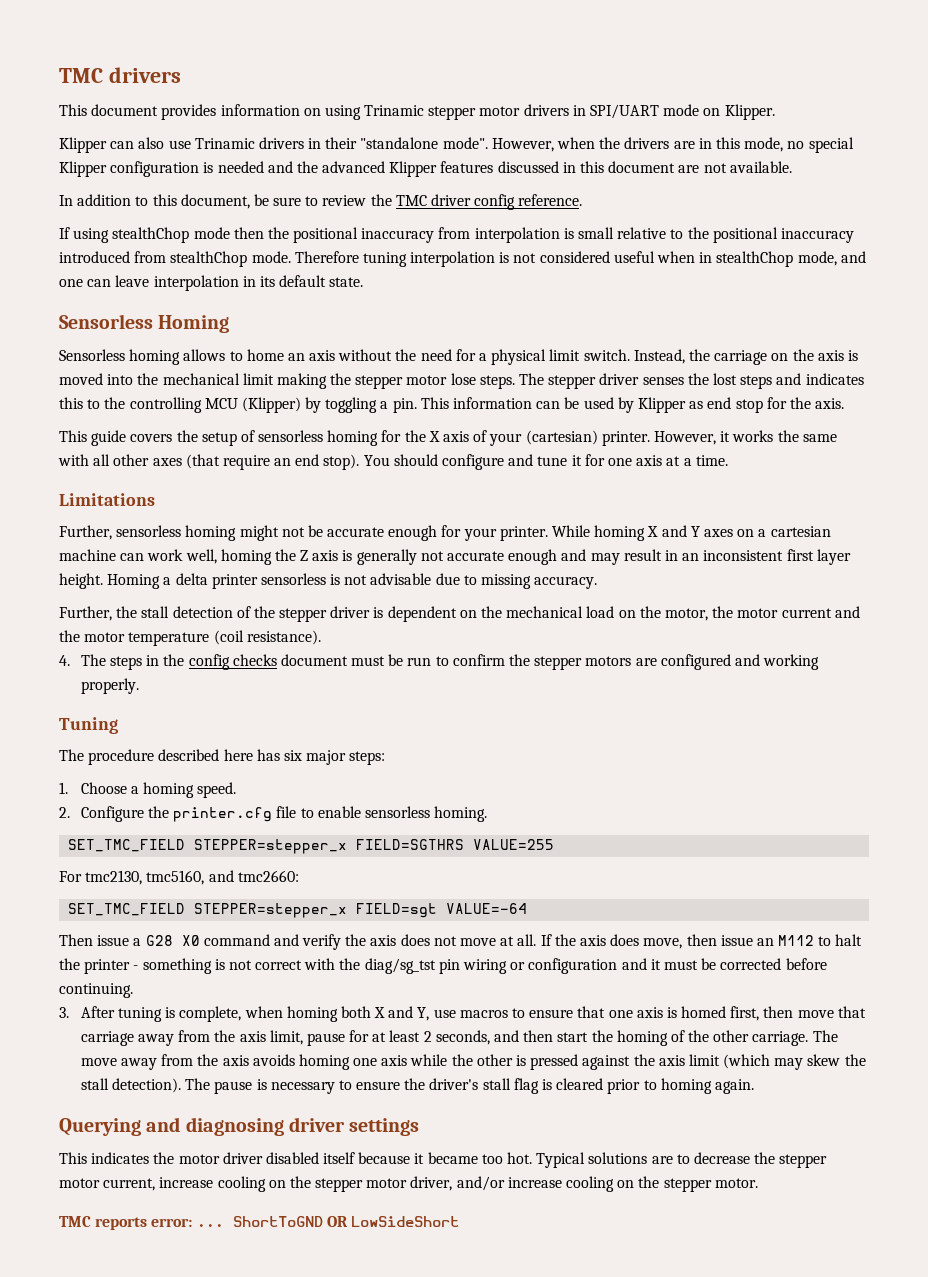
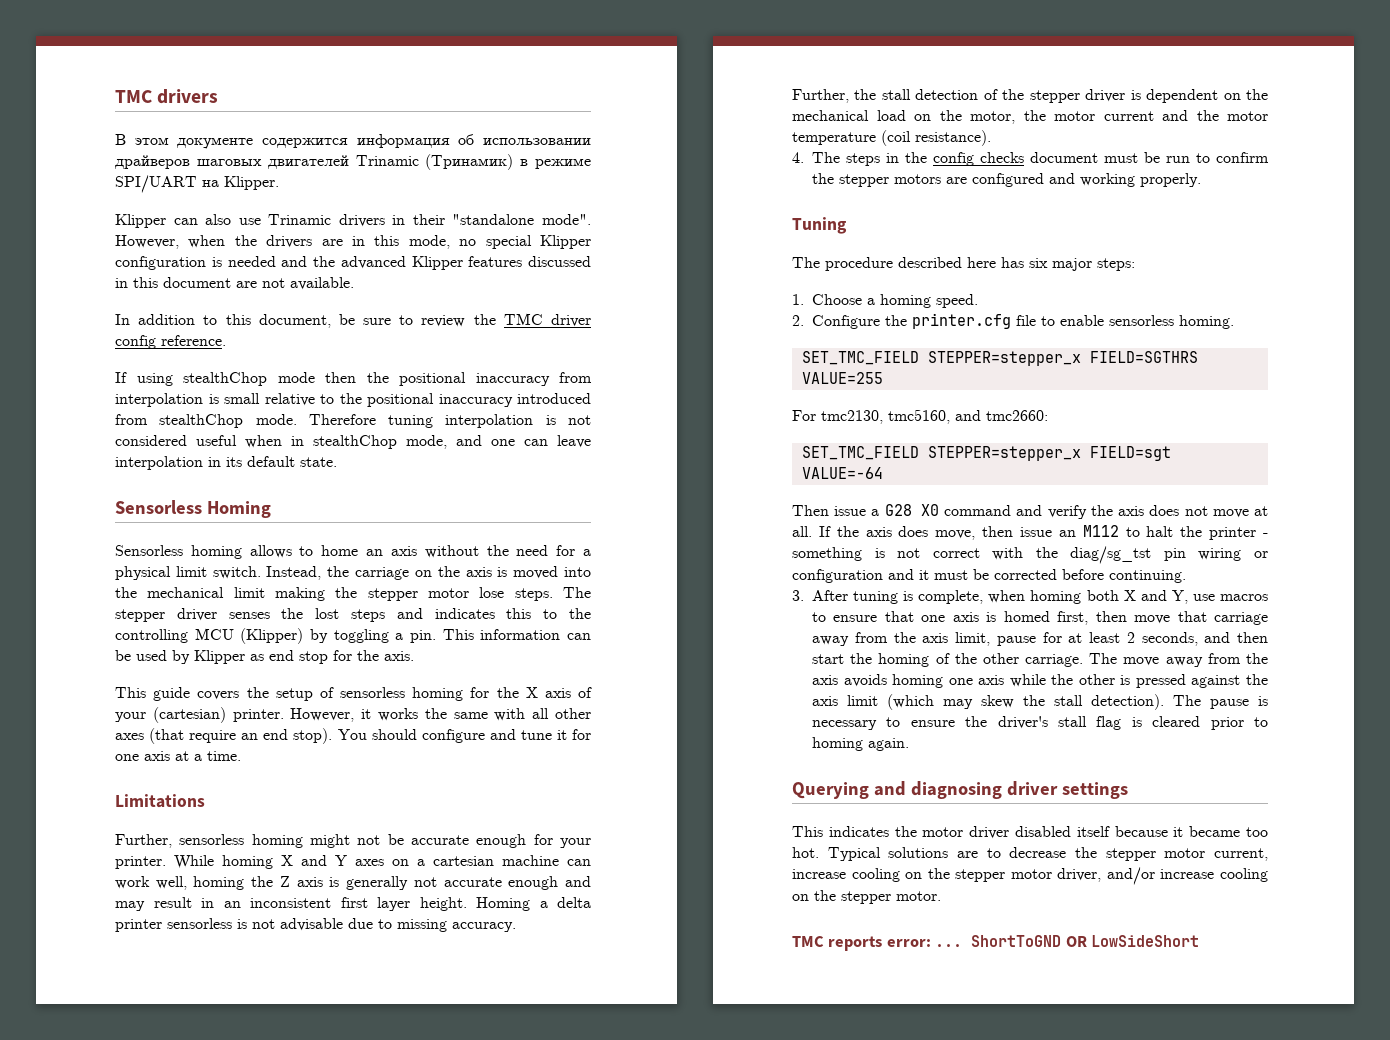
- This document provides information on using Trinamic stepper motor drivers in SPI/UART mode on Klipper.
+ В этом документе содержится информация об использовании драйверов шаговых двигателей Trinamic (Тринамик) в режиме SPI/UART на Klipper.

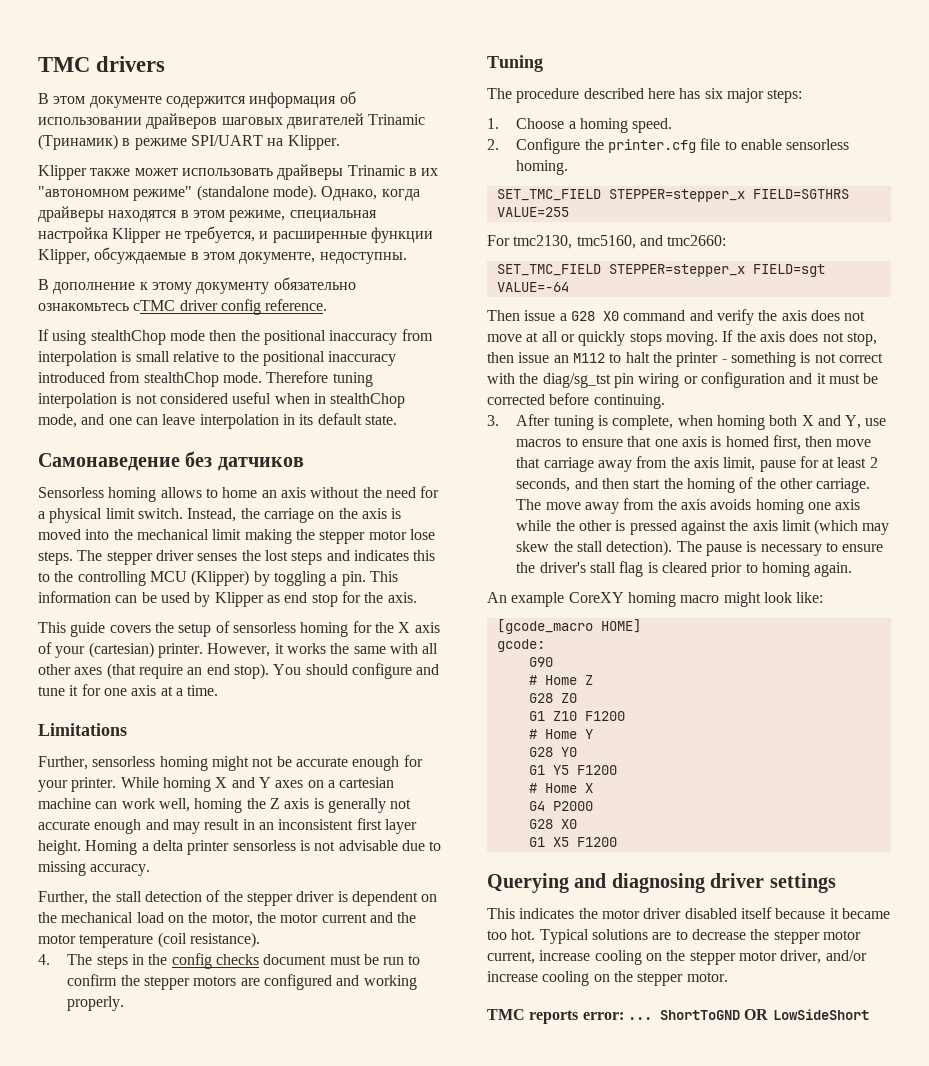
- Klipper can also use Trinamic drivers in their "standalone mode". However, when the drivers are in this mode, no special Klipper configuration is needed and the advanced Klipper features discussed in this document are not available.
- In addition to this document, be sure to review the TMC driver config reference.
+ Klipper также может использовать драйверы Trinamic в их "автономном режиме" (standalone mode). Однако, когда драйверы находятся в этом режиме, специальная настройка Klipper не требуется, и расширенные функции Klipper, обсуждаемые в этом документе, недоступны.
+ В дополнение к этому документу обязательно ознакомьтесь сTMC driver config reference.
- Sensorless Homing
+ Самонаведение без датчиков
- Then issue a G28 X0 command and verify the axis does not move at all.
+ Then issue a G28 X0 command and verify the axis does not move at all or quickly stops moving.
- If the axis does move, then issue an M112 to halt the printer - something is not correct with the diag/sg_tst pin wiring or configuration and it must be corrected before continuing.
+ If the axis does not stop, then issue an M112 to halt the printer - something is not correct with the diag/sg_tst pin wiring or configuration and it must be corrected before continuing.
+ An example CoreXY homing macro might look like:
+ [gcode_macro HOME]
+ gcode:
+ G90
+ # Home Z
+ G28 Z0
+ G1 Z10 F1200
+ # Home Y
+ G28 Y0
+ G1 Y5 F1200
+ # Home X
+ G4 P2000
+ G28 X0
+ G1 X5 F1200

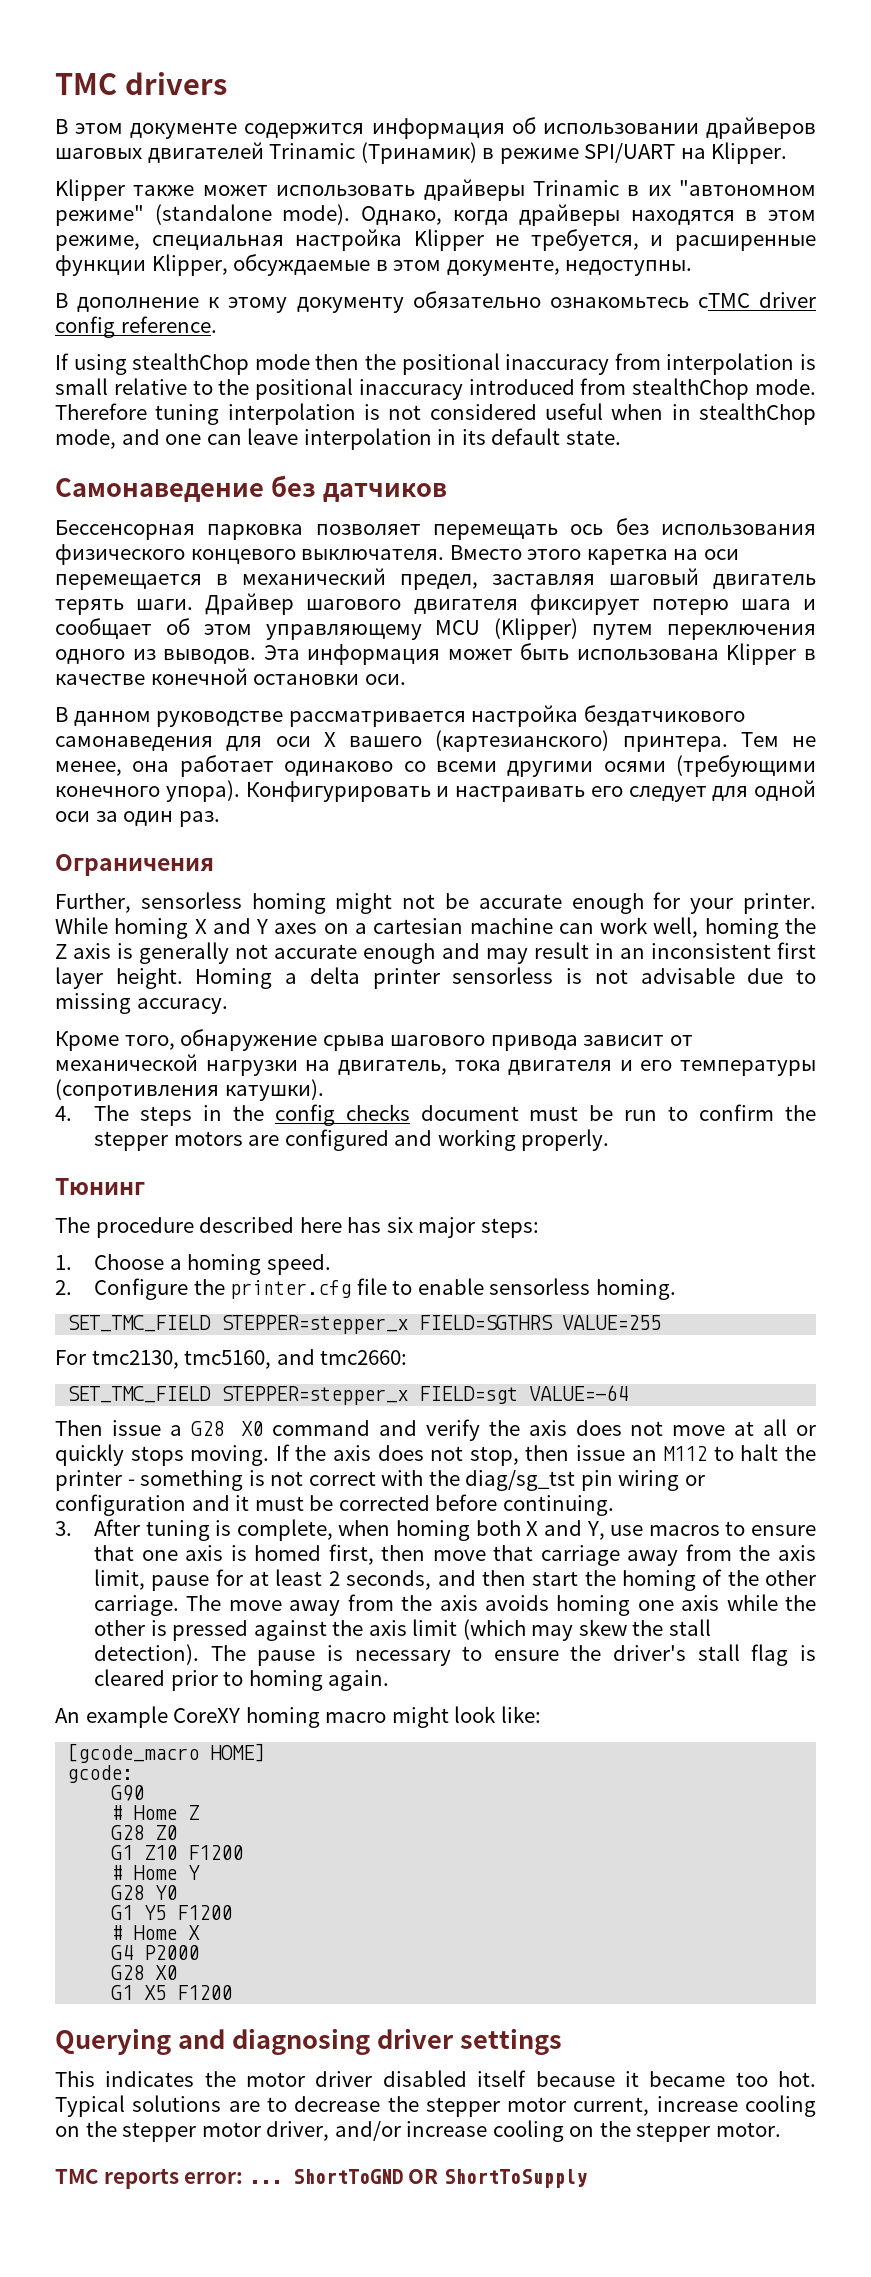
- Sensorless homing allows to home an axis without the need for a physical limit switch. Instead, the carriage on the axis is moved into the mechanical limit making the stepper motor lose steps. The stepper driver senses the lost steps and indicates this to the controlling MCU (Klipper) by toggling a pin. This information can be used by Klipper as end stop for the axis.
- This guide covers the setup of sensorless homing for the X axis of your (cartesian) printer. However, it works the same with all other axes (that require an end stop). You should configure and tune it for one axis at a time.
- Limitations
+ Бессенсорная парковка позволяет перемещать ось без использования физического концевого выключателя. Вместо этого каретка на оси перемещается в механический предел, заставляя шаговый двигатель терять шаги. Драйвер шагового двигателя фиксирует потерю шага и сообщает об этом управляющему MCU (Klipper) путем переключения одного из выводов. Эта информация может быть использована Klipper в качестве конечной остановки оси.
+ В данном руководстве рассматривается настройка бездатчикового самонаведения для оси X вашего (картезианского) принтера. Тем не менее, она работает одинаково со всеми другими осями (требующими конечного упора). Конфигурировать и настраивать его следует для одной оси за один раз.
+ Ограничения
- Further, the stall detection of the stepper driver is dependent on the mechanical load on the motor, the motor current and the motor temperature (coil resistance).
+ Кроме того, обнаружение срыва шагового привода зависит от механической нагрузки на двигатель, тока двигателя и его температуры (сопротивления катушки).
- Tuning
+ Тюнинг
- ShortToGND OR LowSideShort
+ ShortToGND OR ShortToSupply

